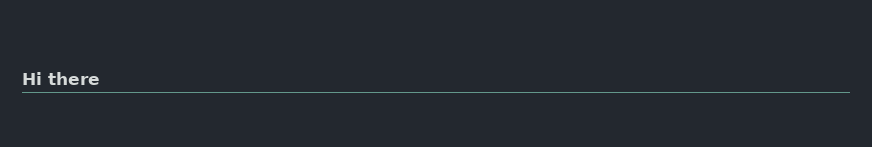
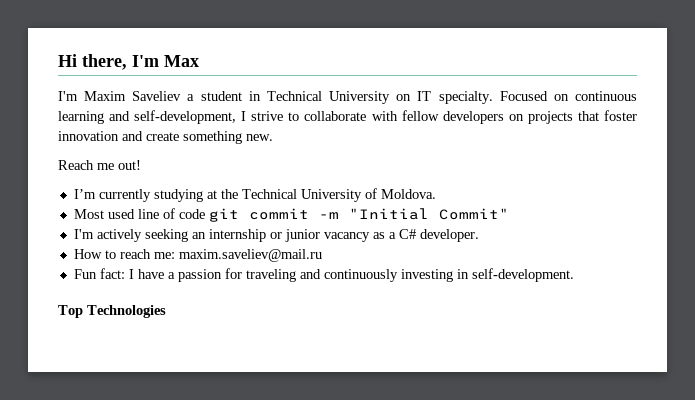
- Hi there
+ Hi there, I'm Max
+ I'm Maxim Saveliev a student in Technical University on IT specialty. Focused on continuous learning and self-development, I strive to collaborate with fellow developers on projects that foster innovation and create something new.
+ Reach me out!
+ I’m currently studying at the Technical University of Moldova.
+ Most used line of code git commit -m "Initial Commit"
+ I'm actively seeking an internship or junior vacancy as a C# developer.
+ How to reach me: maxim.saveliev@mail.ru
+ Fun fact: I have a passion for traveling and continuously investing in self-development.
+ Top Technologies

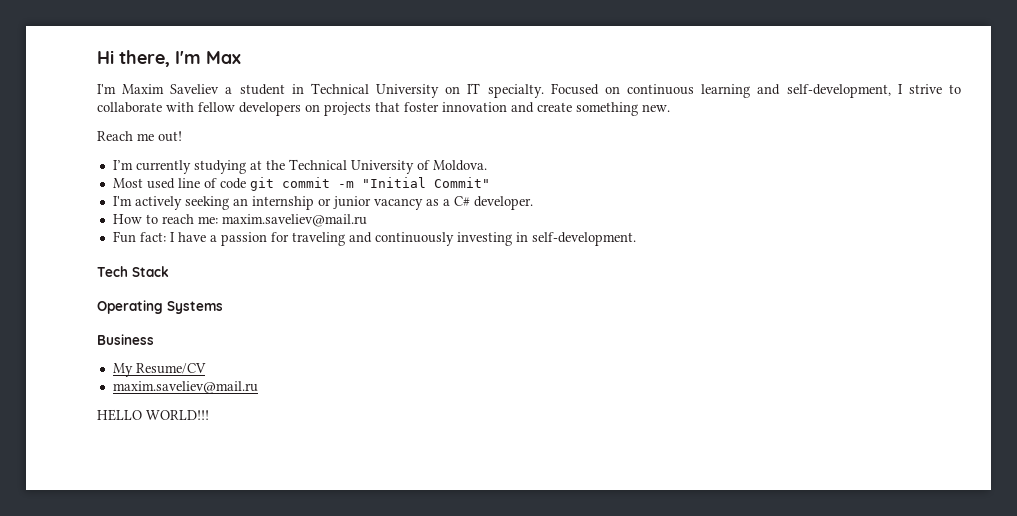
- Top Technologies
+ Tech Stack
+ Operating Systems
+ Business
+ My Resume/CV
+ maxim.saveliev@mail.ru
+ HELLO WORLD!!!

